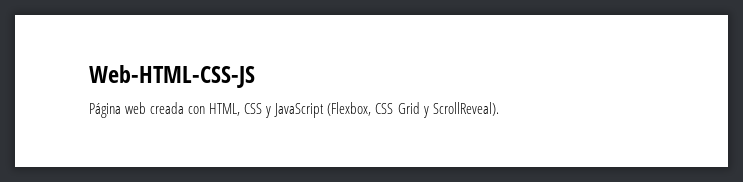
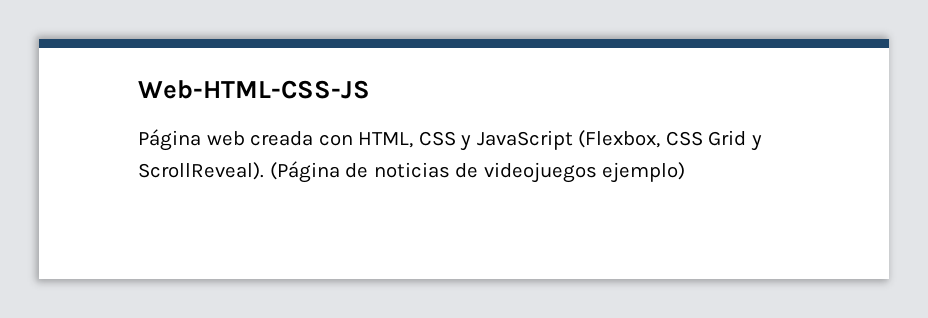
+ (Página de noticias de videojuegos ejemplo)

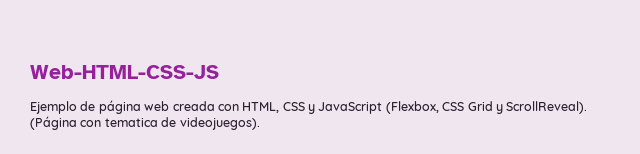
- Página web creada con HTML, CSS y JavaScript (Flexbox, CSS Grid y ScrollReveal).
+ Ejemplo de página web creada con HTML, CSS y JavaScript (Flexbox, CSS Grid y ScrollReveal).
- (Página de noticias de videojuegos ejemplo)
+ (Página con tematica de videojuegos).

